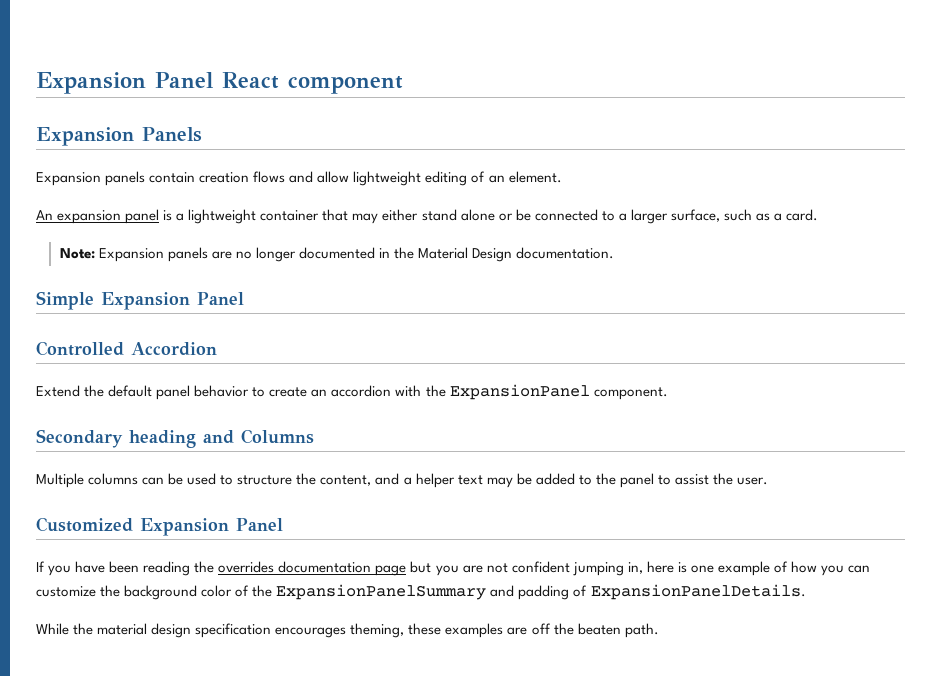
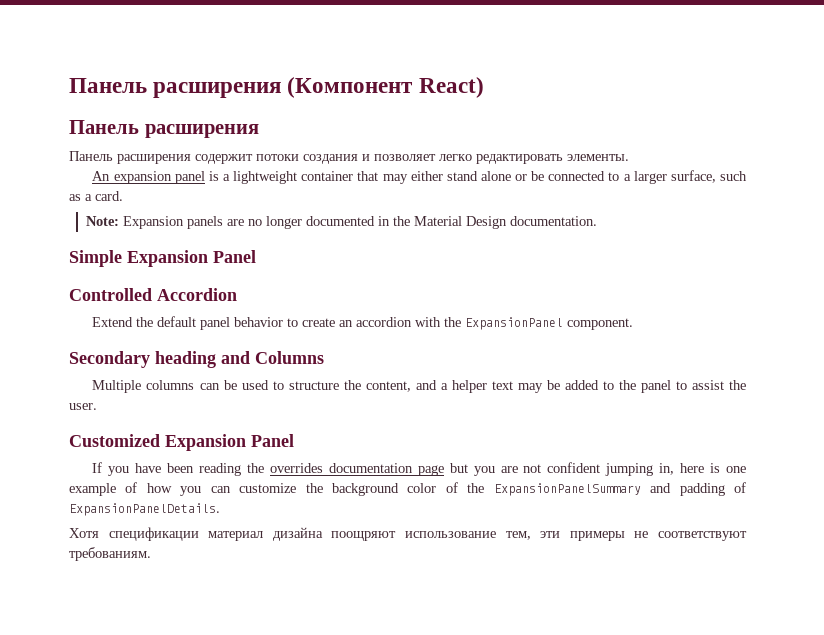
- Expansion Panel React component
- Expansion Panels
- Expansion panels contain creation flows and allow lightweight editing of an element.
+ Панель расширения (Компонент React)
+ Панель расширения
+ Панель расширения содержит потоки создания и позволяет легко редактировать элементы.
- While the material design specification encourages theming, these examples are off the beaten path.
+ Хотя спецификации материал дизайна поощряют использование тем, эти примеры не соответствуют требованиям.

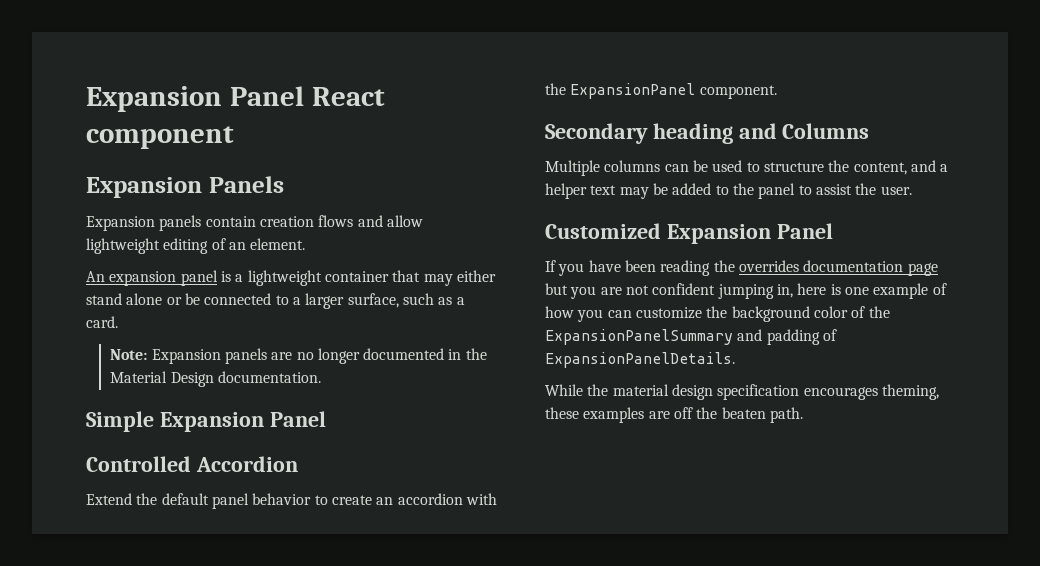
- Панель расширения (Компонент React)
- Панель расширения
- Панель расширения содержит потоки создания и позволяет легко редактировать элементы.
+ Expansion Panel React component
+ Expansion Panels
+ Expansion panels contain creation flows and allow lightweight editing of an element.
- Хотя спецификации материал дизайна поощряют использование тем, эти примеры не соответствуют требованиям.
+ While the material design specification encourages theming, these examples are off the beaten path.

